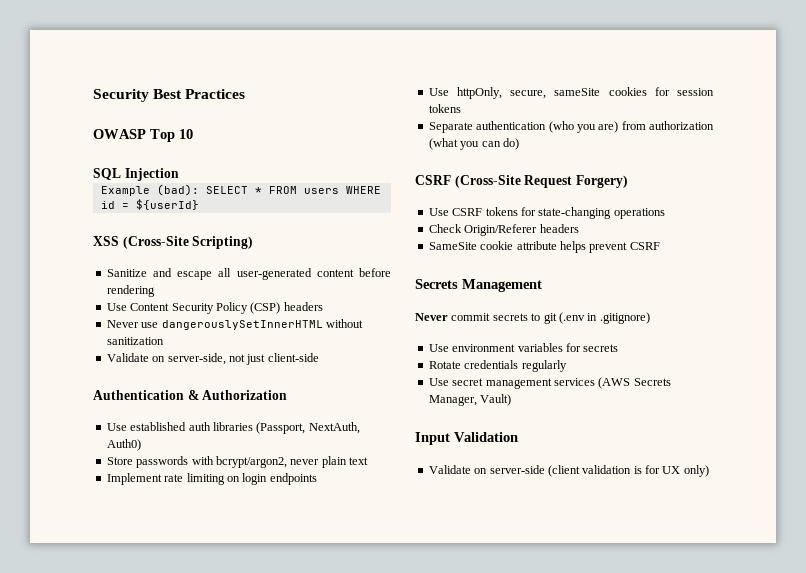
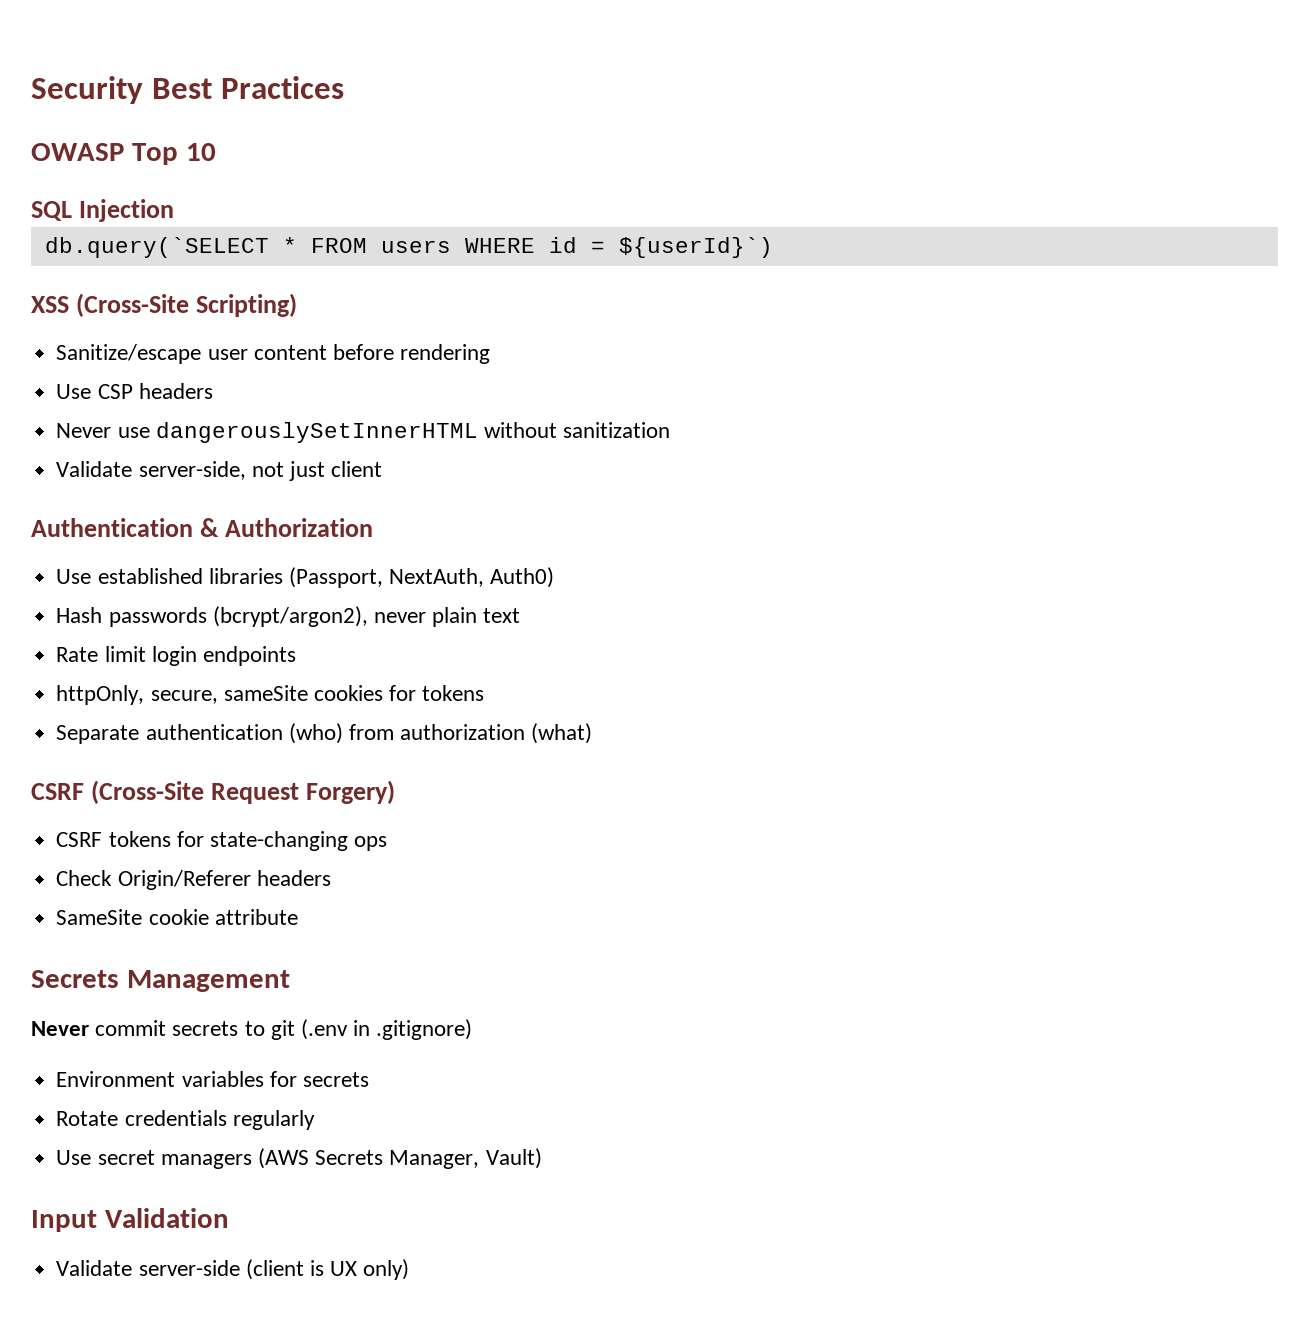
- Example (bad): SELECT * FROM users WHERE id = ${userId}
+ db.query(`SELECT * FROM users WHERE id = ${userId}`)
- Sanitize and escape all user-generated content before rendering
+ Sanitize/escape user content before rendering
- Use Content Security Policy (CSP) headers
+ Use CSP headers
- Validate on server-side, not just client-side
+ Validate server-side, not just client
- Use established auth libraries (Passport, NextAuth, Auth0)
+ Use established libraries (Passport, NextAuth, Auth0)
- Store passwords with bcrypt/argon2, never plain text
+ Hash passwords (bcrypt/argon2), never plain text
- Implement rate limiting on login endpoints
+ Rate limit login endpoints
- Use httpOnly, secure, sameSite cookies for session tokens
+ httpOnly, secure, sameSite cookies for tokens
- Separate authentication (who you are) from authorization (what you can do)
+ Separate authentication (who) from authorization (what)
- Use CSRF tokens for state-changing operations
+ CSRF tokens for state-changing ops
- SameSite cookie attribute helps prevent CSRF
+ SameSite cookie attribute
- Use environment variables for secrets
+ Environment variables for secrets
- Use secret management services (AWS Secrets Manager, Vault)
+ Use secret managers (AWS Secrets Manager, Vault)
- Validate on server-side (client validation is for UX only)
+ Validate server-side (client is UX only)

